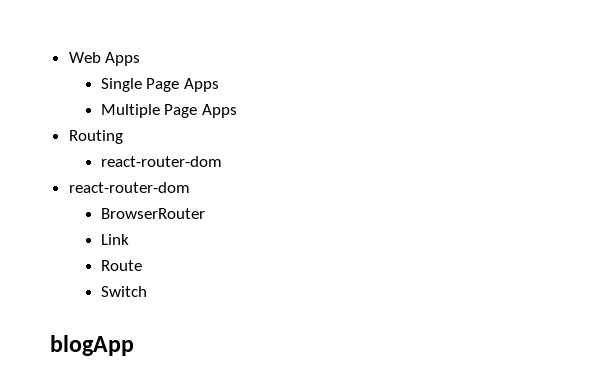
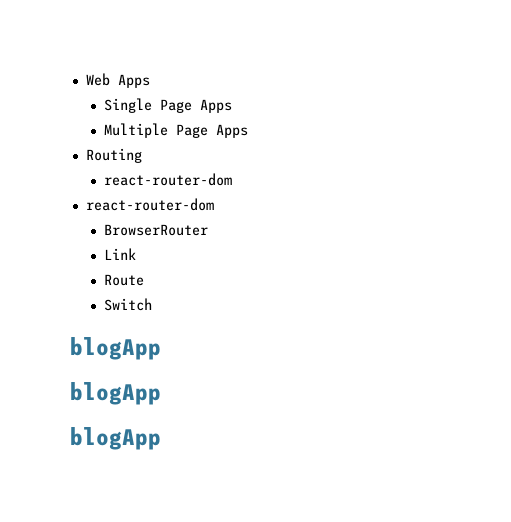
  Switch
+ blogApp
+ blogApp

